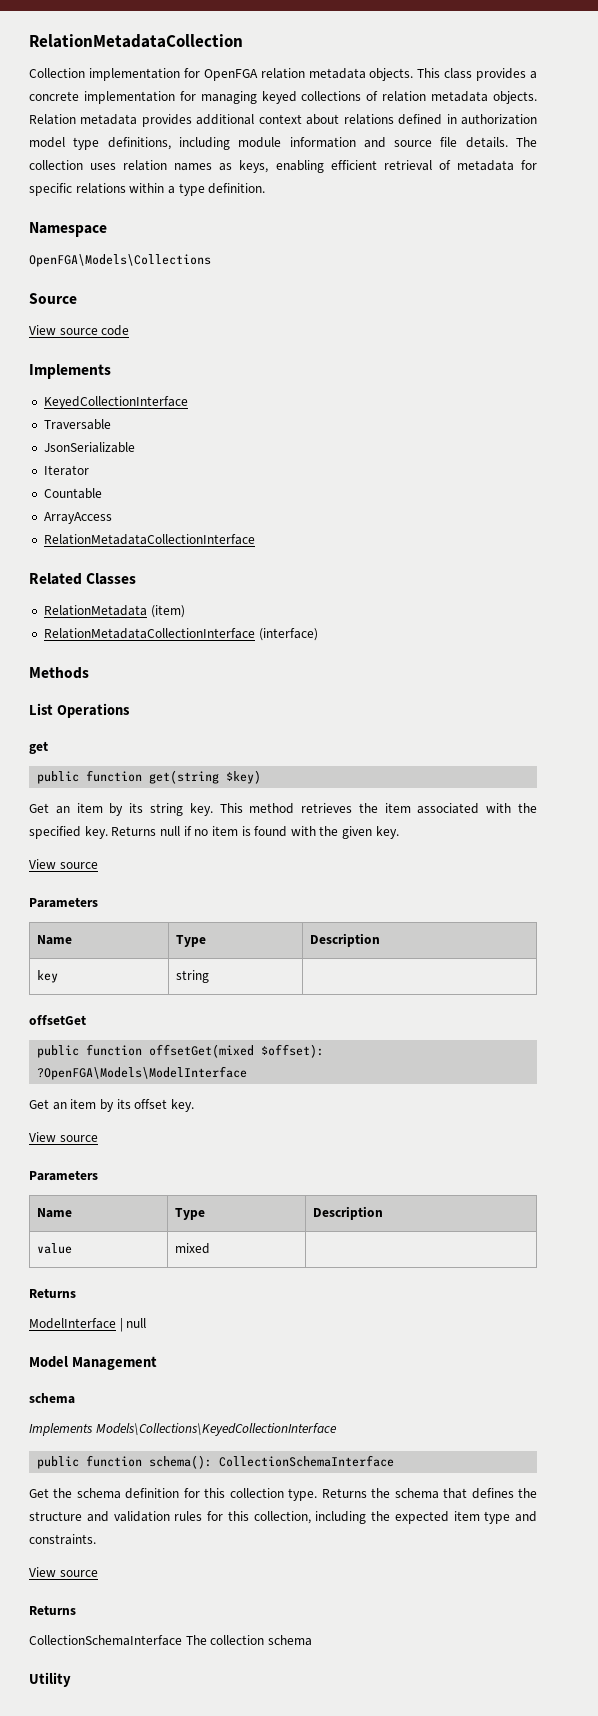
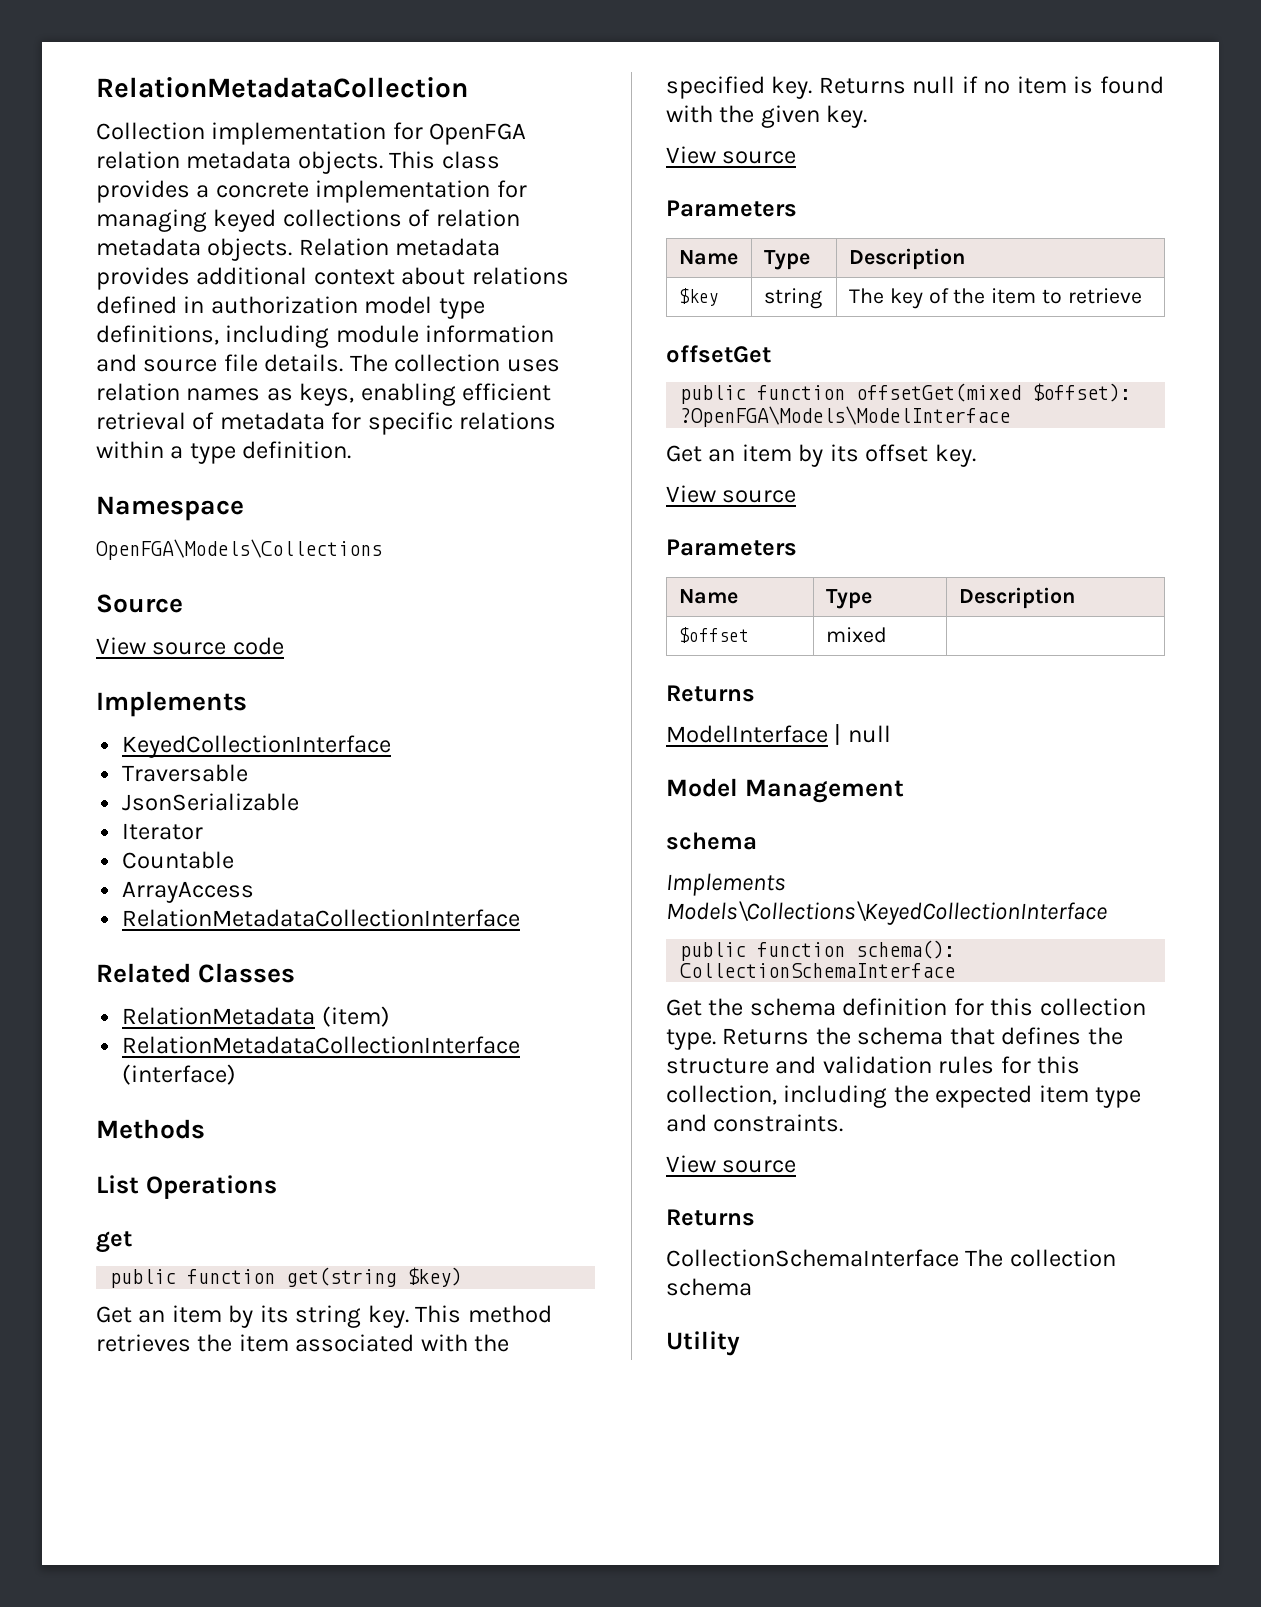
- key | string |
+ $key | string | The key of the item to retrieve
- value | mixed |
+ $offset | mixed |

